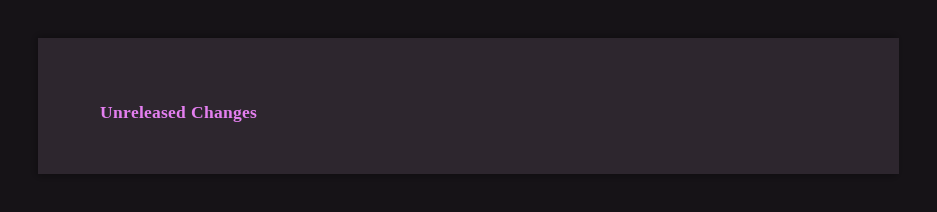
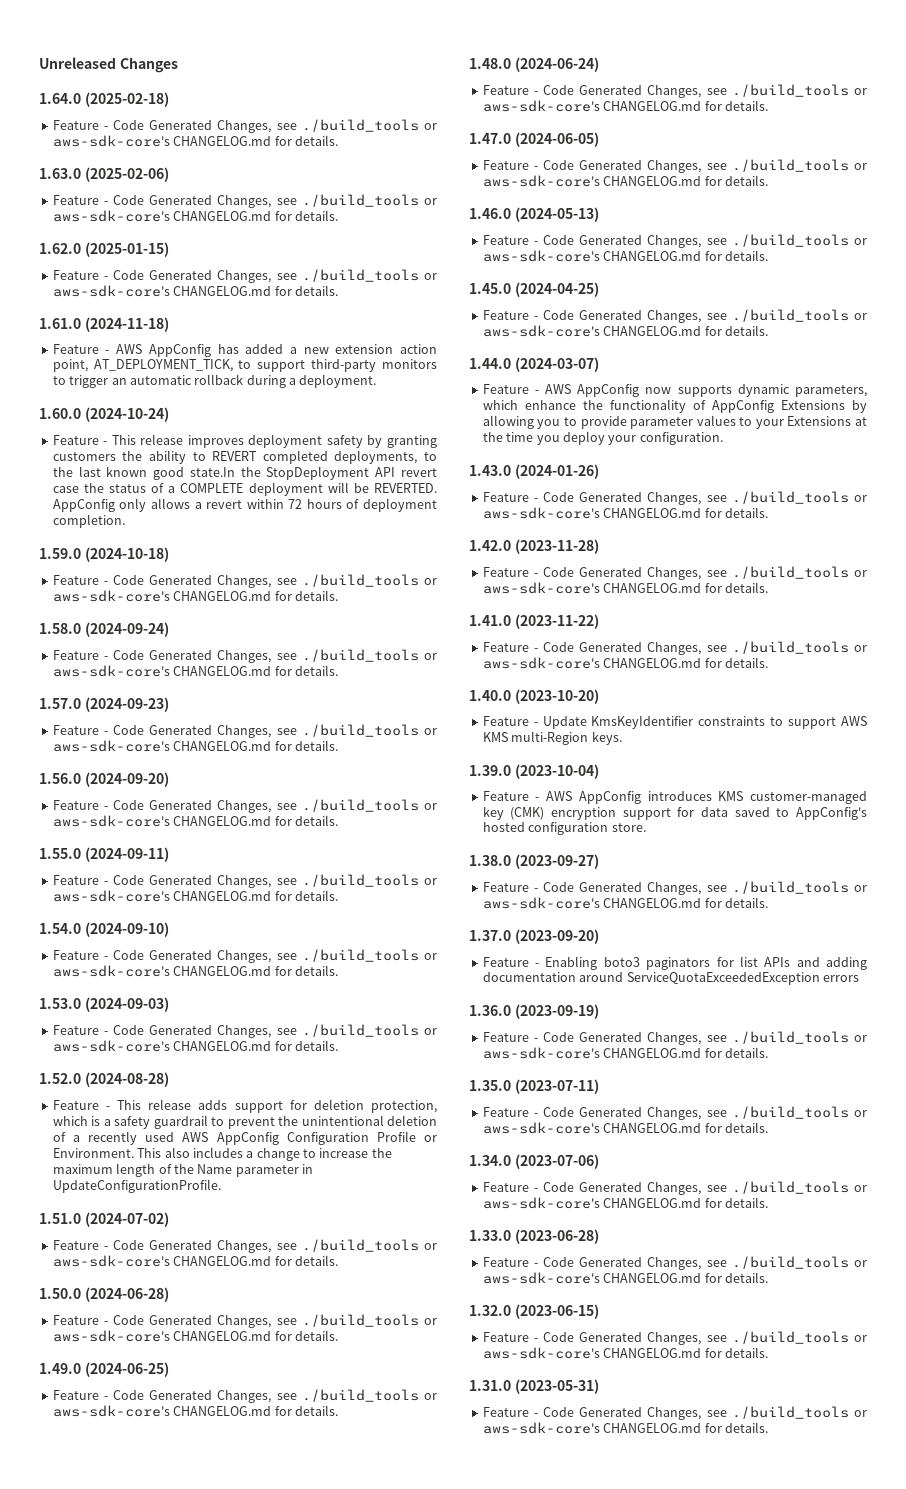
+ 1.64.0 (2025-02-18)
+ Feature - Code Generated Changes, see ./build_tools or aws-sdk-core's CHANGELOG.md for details.
+ 1.63.0 (2025-02-06)
+ Feature - Code Generated Changes, see ./build_tools or aws-sdk-core's CHANGELOG.md for details.
+ 1.62.0 (2025-01-15)
+ Feature - Code Generated Changes, see ./build_tools or aws-sdk-core's CHANGELOG.md for details.
+ 1.61.0 (2024-11-18)
+ Feature - AWS AppConfig has added a new extension action point, AT_DEPLOYMENT_TICK, to support third-party monitors to trigger an automatic rollback during a deployment.
+ 1.60.0 (2024-10-24)
+ Feature - This release improves deployment safety by granting customers the ability to REVERT completed deployments, to the last known good state.In the StopDeployment API revert case the status of a COMPLETE deployment will be REVERTED. AppConfig only allows a revert within 72 hours of deployment completion.
+ 1.59.0 (2024-10-18)
+ Feature - Code Generated Changes, see ./build_tools or aws-sdk-core's CHANGELOG.md for details.
+ 1.58.0 (2024-09-24)
+ Feature - Code Generated Changes, see ./build_tools or aws-sdk-core's CHANGELOG.md for details.
+ 1.57.0 (2024-09-23)
+ Feature - Code Generated Changes, see ./build_tools or aws-sdk-core's CHANGELOG.md for details.
+ 1.56.0 (2024-09-20)
+ Feature - Code Generated Changes, see ./build_tools or aws-sdk-core's CHANGELOG.md for details.
+ 1.55.0 (2024-09-11)
+ Feature - Code Generated Changes, see ./build_tools or aws-sdk-core's CHANGELOG.md for details.
+ 1.54.0 (2024-09-10)
+ Feature - Code Generated Changes, see ./build_tools or aws-sdk-core's CHANGELOG.md for details.
+ 1.53.0 (2024-09-03)
+ Feature - Code Generated Changes, see ./build_tools or aws-sdk-core's CHANGELOG.md for details.
+ 1.52.0 (2024-08-28)
+ Feature - This release adds support for deletion protection, which is a safety guardrail to prevent the unintentional deletion of a recently used AWS AppConfig Configuration Profile or Environment. This also includes a change to increase the maximum length of the Name parameter in UpdateConfigurationProfile.
+ 1.51.0 (2024-07-02)
+ Feature - Code Generated Changes, see ./build_tools or aws-sdk-core's CHANGELOG.md for details.
+ 1.50.0 (2024-06-28)
+ Feature - Code Generated Changes, see ./build_tools or aws-sdk-core's CHANGELOG.md for details.
+ 1.49.0 (2024-06-25)
+ Feature - Code Generated Changes, see ./build_tools or aws-sdk-core's CHANGELOG.md for details.
+ 1.48.0 (2024-06-24)
+ Feature - Code Generated Changes, see ./build_tools or aws-sdk-core's CHANGELOG.md for details.
+ 1.47.0 (2024-06-05)
+ Feature - Code Generated Changes, see ./build_tools or aws-sdk-core's CHANGELOG.md for details.
+ 1.46.0 (2024-05-13)
+ Feature - Code Generated Changes, see ./build_tools or aws-sdk-core's CHANGELOG.md for details.
+ 1.45.0 (2024-04-25)
+ Feature - Code Generated Changes, see ./build_tools or aws-sdk-core's CHANGELOG.md for details.
+ 1.44.0 (2024-03-07)
+ Feature - AWS AppConfig now supports dynamic parameters, which enhance the functionality of AppConfig Extensions by allowing you to provide parameter values to your Extensions at the time you deploy your configuration.
+ 1.43.0 (2024-01-26)
+ Feature - Code Generated Changes, see ./build_tools or aws-sdk-core's CHANGELOG.md for details.
+ 1.42.0 (2023-11-28)
+ Feature - Code Generated Changes, see ./build_tools or aws-sdk-core's CHANGELOG.md for details.
+ 1.41.0 (2023-11-22)
+ Feature - Code Generated Changes, see ./build_tools or aws-sdk-core's CHANGELOG.md for details.
+ 1.40.0 (2023-10-20)
+ Feature - Update KmsKeyIdentifier constraints to support AWS KMS multi-Region keys.
+ 1.39.0 (2023-10-04)
+ Feature - AWS AppConfig introduces KMS customer-managed key (CMK) encryption support for data saved to AppConfig's hosted configuration store.
+ 1.38.0 (2023-09-27)
+ Feature - Code Generated Changes, see ./build_tools or aws-sdk-core's CHANGELOG.md for details.
+ 1.37.0 (2023-09-20)
+ Feature - Enabling boto3 paginators for list APIs and adding documentation around ServiceQuotaExceededException errors
+ 1.36.0 (2023-09-19)
+ Feature - Code Generated Changes, see ./build_tools or aws-sdk-core's CHANGELOG.md for details.
+ 1.35.0 (2023-07-11)
+ Feature - Code Generated Changes, see ./build_tools or aws-sdk-core's CHANGELOG.md for details.
+ 1.34.0 (2023-07-06)
+ Feature - Code Generated Changes, see ./build_tools or aws-sdk-core's CHANGELOG.md for details.
+ 1.33.0 (2023-06-28)
+ Feature - Code Generated Changes, see ./build_tools or aws-sdk-core's CHANGELOG.md for details.
+ 1.32.0 (2023-06-15)
+ Feature - Code Generated Changes, see ./build_tools or aws-sdk-core's CHANGELOG.md for details.
+ 1.31.0 (2023-05-31)
+ Feature - Code Generated Changes, see ./build_tools or aws-sdk-core's CHANGELOG.md for details.

